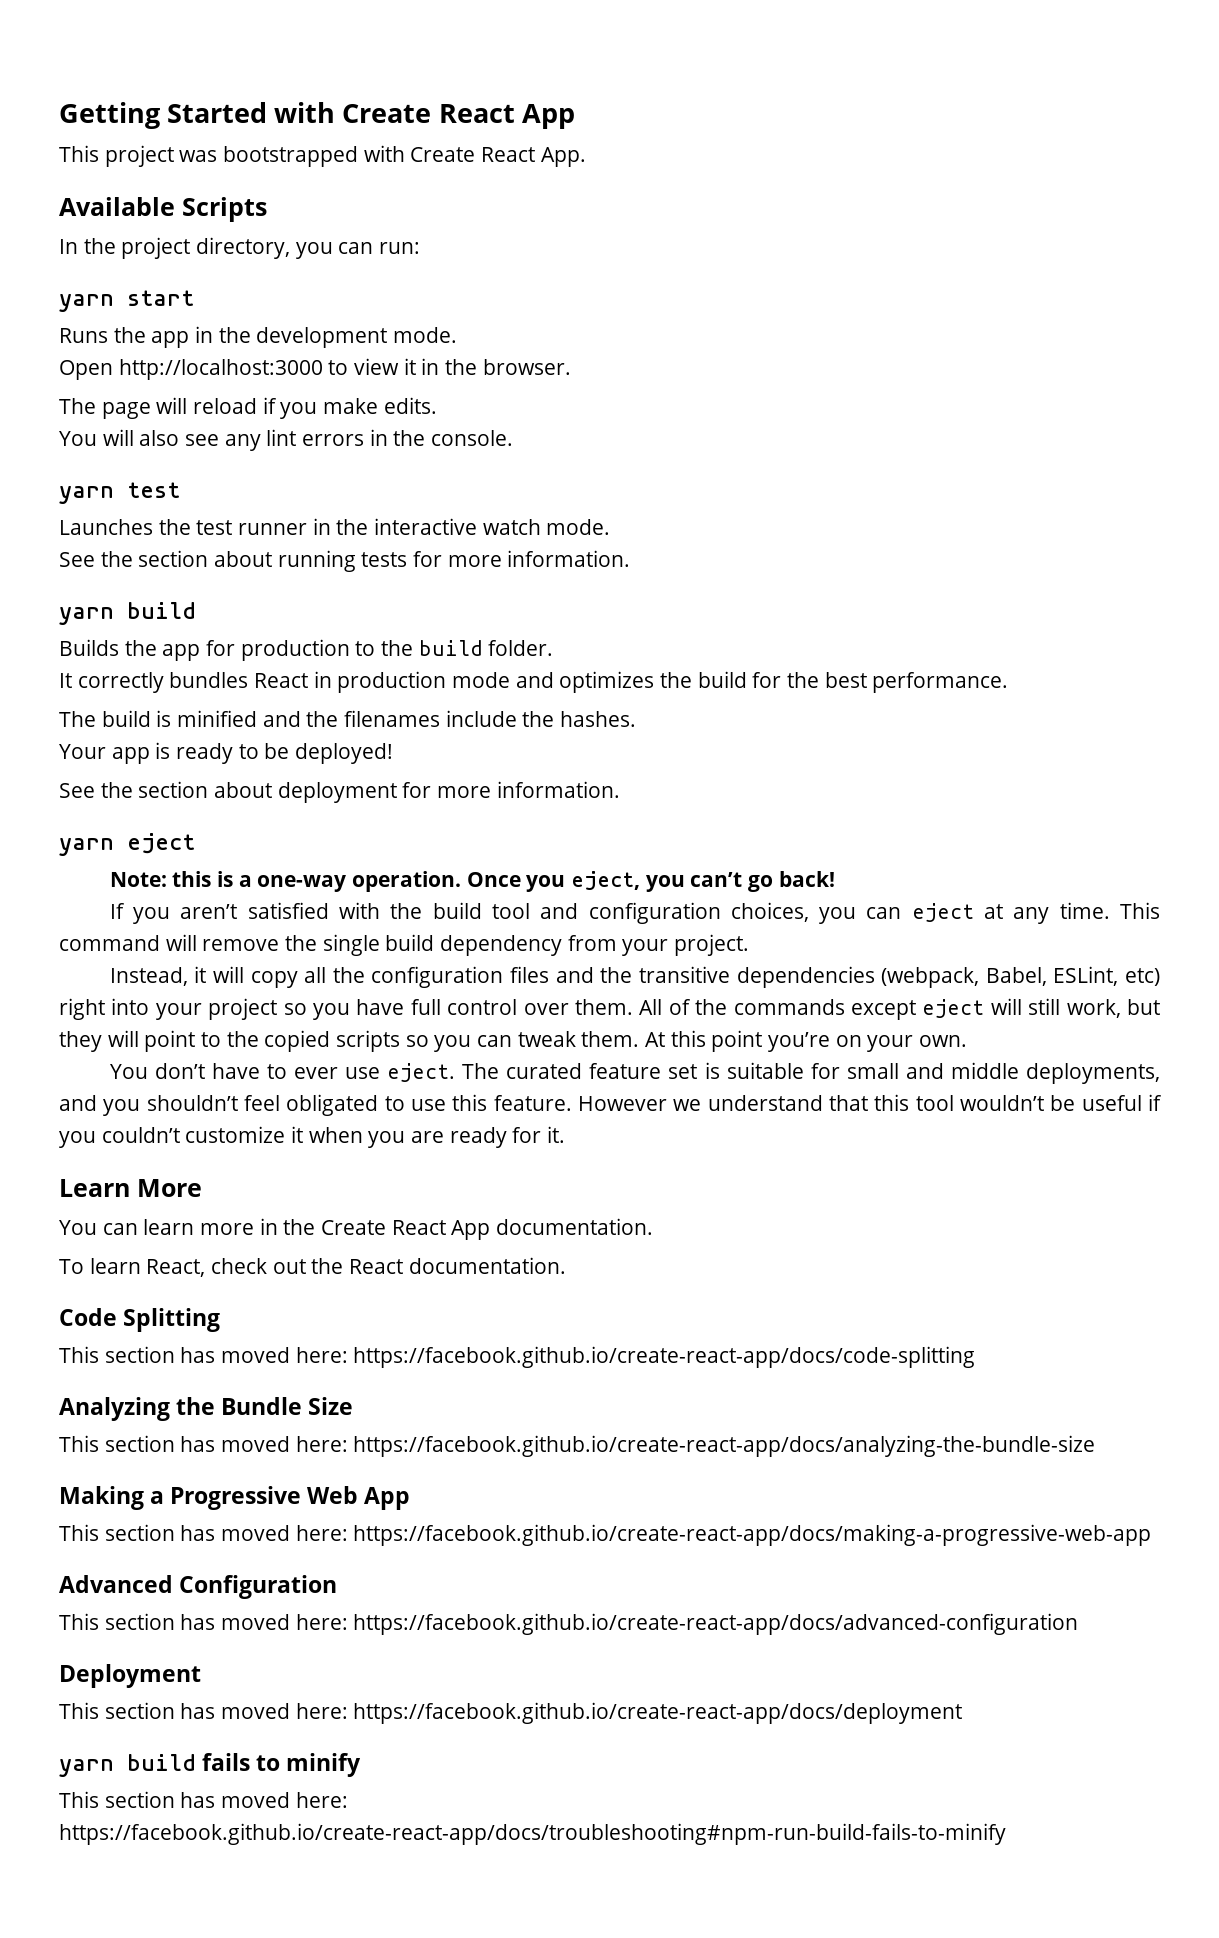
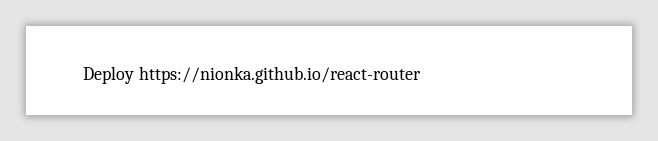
- Getting Started with Create React App
- This project was bootstrapped with Create React App.
- Available Scripts
- In the project directory, you can run:
- yarn start
- Runs the app in the development mode.
- Open http://localhost:3000 to view it in the browser.
- The page will reload if you make edits.
- You will also see any lint errors in the console.
- yarn test
- Launches the test runner in the interactive watch mode.
- See the section about running tests for more information.
- yarn build
- Builds the app for production to the build folder.
- It correctly bundles React in production mode and optimizes the build for the best performance.
- The build is minified and the filenames include the hashes.
- Your app is ready to be deployed!
- See the section about deployment for more information.
- yarn eject
- Note: this is a one-way operation. Once you eject, you can’t go back!
- If you aren’t satisfied with the build tool and configuration choices, you can eject at any time. This command will remove the single build dependency from your project.
- Instead, it will copy all the configuration files and the transitive dependencies (webpack, Babel, ESLint, etc) right into your project so you have full control over them. All of the commands except eject will still work, but they will point to the copied scripts so you can tweak them. At this point you’re on your own.
- You don’t have to ever use eject. The curated feature set is suitable for small and middle deployments, and you shouldn’t feel obligated to use this feature. However we understand that this tool wouldn’t be useful if you couldn’t customize it when you are ready for it.
- Learn More
- You can learn more in the Create React App documentation.
- To learn React, check out the React documentation.
- Code Splitting
- This section has moved here: https://facebook.github.io/create-react-app/docs/code-splitting
- Analyzing the Bundle Size
- This section has moved here: https://facebook.github.io/create-react-app/docs/analyzing-the-bundle-size
- Making a Progressive Web App
- This section has moved here: https://facebook.github.io/create-react-app/docs/making-a-progressive-web-app
- Advanced Configuration
- This section has moved here: https://facebook.github.io/create-react-app/docs/advanced-configuration
- Deployment
- This section has moved here: https://facebook.github.io/create-react-app/docs/deployment
- yarn build fails to minify
- This section has moved here: https://facebook.github.io/create-react-app/docs/troubleshooting#npm-run-build-fails-to-minify
+ Deploy https://nionka.github.io/react-router

